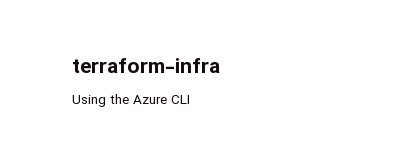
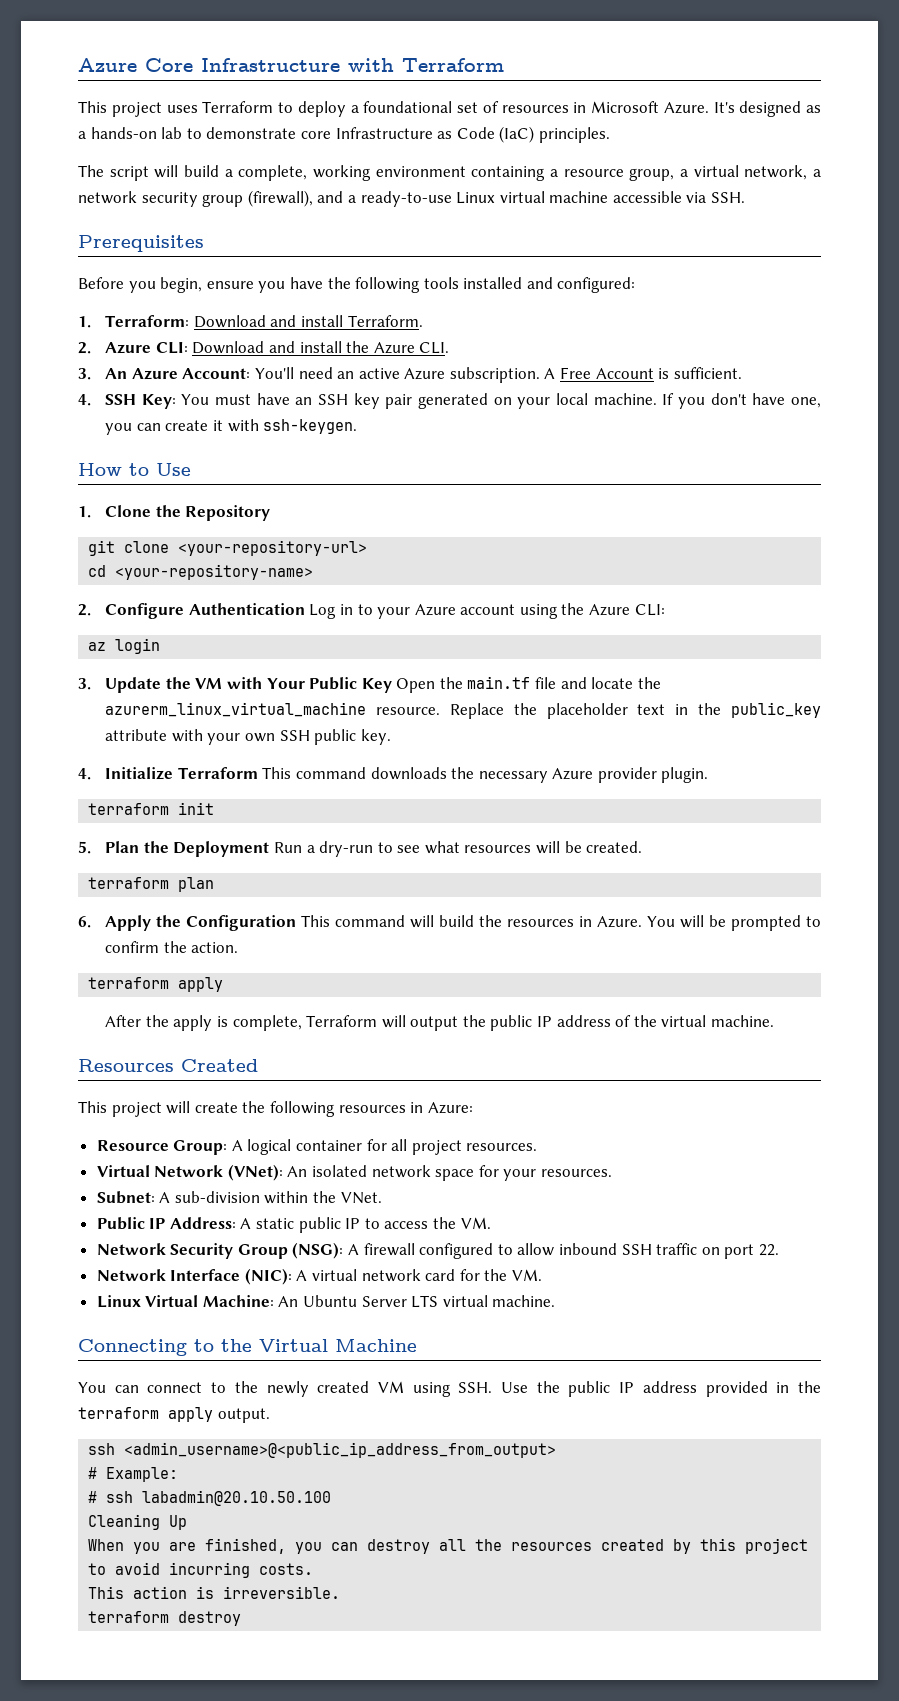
- terraform-infra
- Using the Azure CLI
+ Azure Core Infrastructure with Terraform
+ This project uses Terraform to deploy a foundational set of resources in Microsoft Azure. It's designed as a hands-on lab to demonstrate core Infrastructure as Code (IaC) principles.
+ The script will build a complete, working environment containing a resource group, a virtual network, a network security group (firewall), and a ready-to-use Linux virtual machine accessible via SSH.
+ Prerequisites
+ Before you begin, ensure you have the following tools installed and configured:
+ 1. Terraform: Download and install Terraform.
+ 2. Azure CLI: Download and install the Azure CLI.
+ 3. An Azure Account: You'll need an active Azure subscription. A Free Account is sufficient.
+ 4. SSH Key: You must have an SSH key pair generated on your local machine. If you don't have one, you can create it with ssh-keygen.
+ How to Use
+ 1. Clone the Repository
+ git clone <your-repository-url>
+ cd <your-repository-name>
+ 2. Configure Authentication Log in to your Azure account using the Azure CLI:
+ az login
+ 3. Update the VM with Your Public Key Open the main.tf file and locate the azurerm_linux_virtual_machine resource. Replace the placeholder text in the public_key attribute with your own SSH public key.
+ 4. Initialize Terraform This command downloads the necessary Azure provider plugin.
+ terraform init
+ 5. Plan the Deployment Run a dry-run to see what resources will be created.
+ terraform plan
+ 6. Apply the Configuration This command will build the resources in Azure. You will be prompted to confirm the action.
+ terraform apply
+ After the apply is complete, Terraform will output the public IP address of the virtual machine.
+ Resources Created
+ This project will create the following resources in Azure:
+ Resource Group: A logical container for all project resources.
+ Virtual Network (VNet): An isolated network space for your resources.
+ Subnet: A sub-division within the VNet.
+ Public IP Address: A static public IP to access the VM.
+ Network Security Group (NSG): A firewall configured to allow inbound SSH traffic on port 22.
+ Network Interface (NIC): A virtual network card for the VM.
+ Linux Virtual Machine: An Ubuntu Server LTS virtual machine.
+ Connecting to the Virtual Machine
+ You can connect to the newly created VM using SSH. Use the public IP address provided in the terraform apply output.
+ ssh <admin_username>@<public_ip_address_from_output>
+ # Example:
+ # ssh labadmin@20.10.50.100
+ Cleaning Up
+ When you are finished, you can destroy all the resources created by this project to avoid incurring costs.
+ This action is irreversible.
+ terraform destroy

